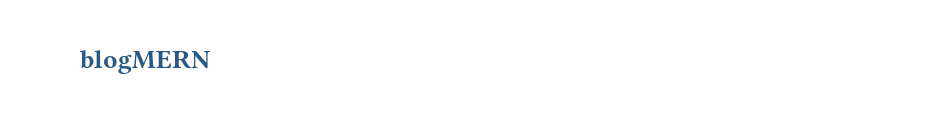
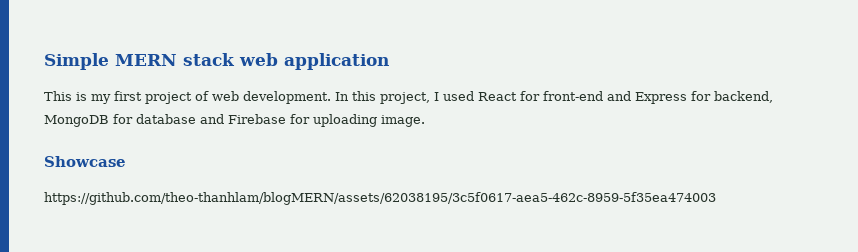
- blogMERN
+ Simple MERN stack web application
+ This is my first project of web development. In this project, I used React for front-end and Express for backend, MongoDB for database and Firebase for uploading image.
+ Showcase
+ https://github.com/theo-thanhlam/blogMERN/assets/62038195/3c5f0617-aea5-462c-8959-5f35ea474003

